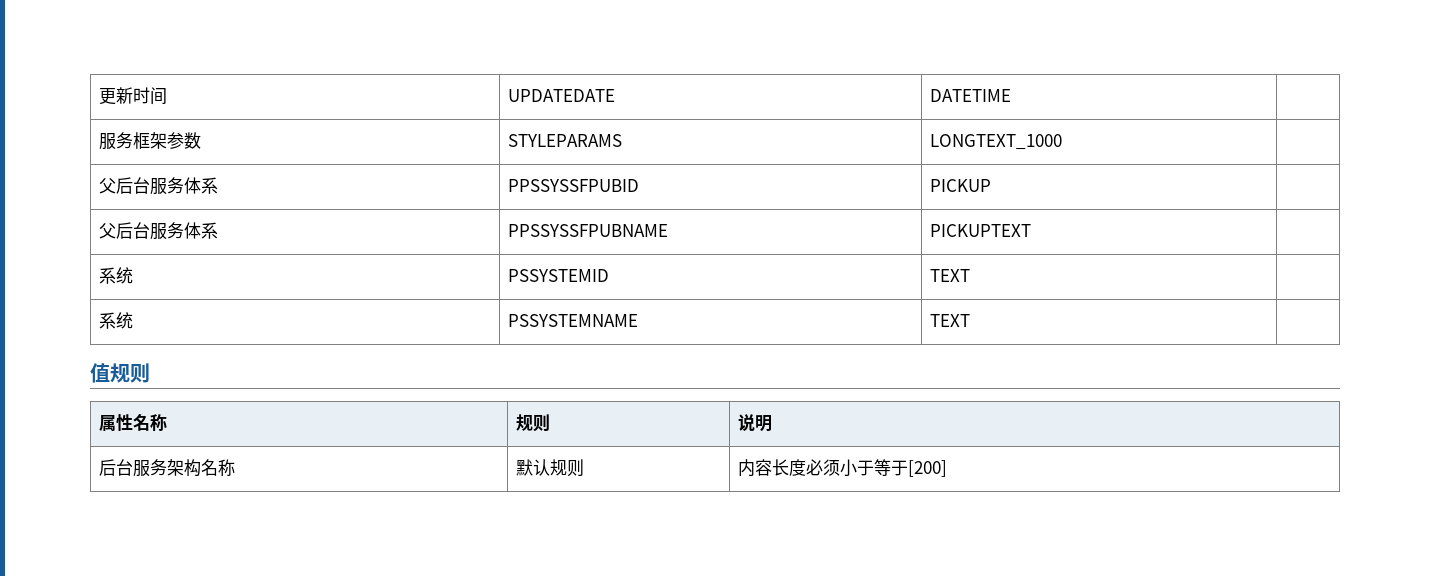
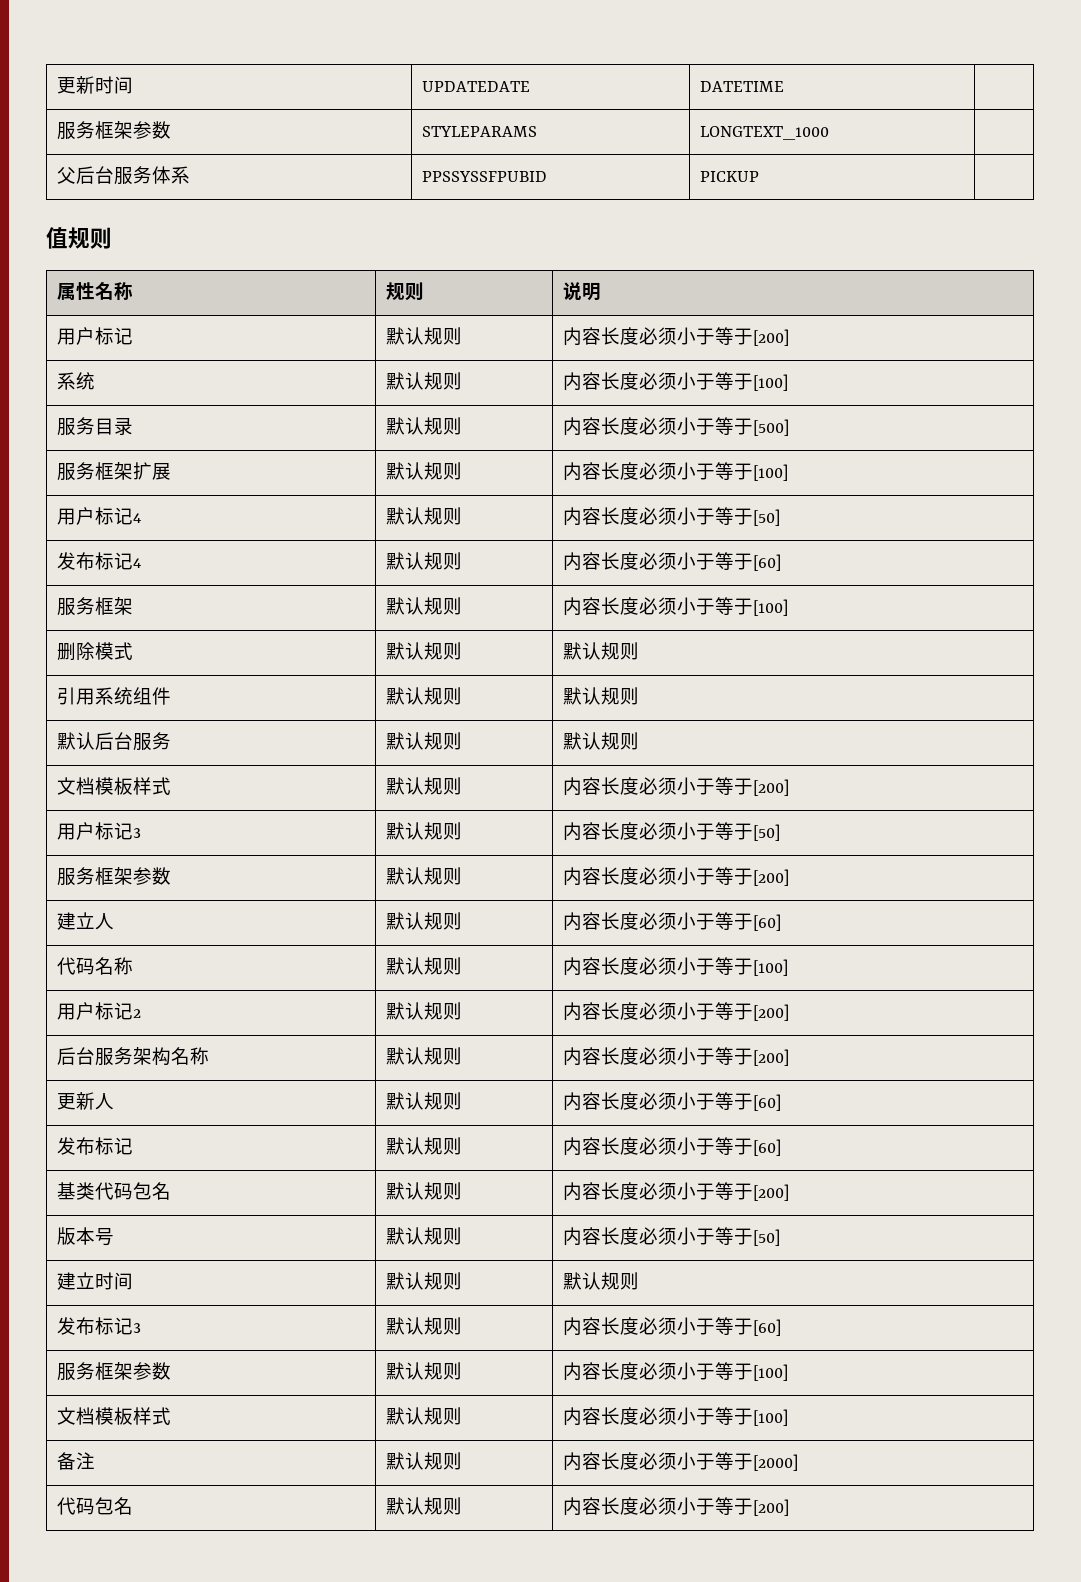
- 父后台服务体系 | PPSSYSSFPUBNAME | PICKUPTEXT |
- 系统 | PSSYSTEMID | TEXT |
- 系统 | PSSYSTEMNAME | TEXT |
+ 用户标记 | 默认规则 | 内容长度必须小于等于[200]
+ 系统 | 默认规则 | 内容长度必须小于等于[100]
+ 服务目录 | 默认规则 | 内容长度必须小于等于[500]
+ 服务框架扩展 | 默认规则 | 内容长度必须小于等于[100]
+ 用户标记4 | 默认规则 | 内容长度必须小于等于[50]
+ 发布标记4 | 默认规则 | 内容长度必须小于等于[60]
+ 服务框架 | 默认规则 | 内容长度必须小于等于[100]
+ 删除模式 | 默认规则 | 默认规则
+ 引用系统组件 | 默认规则 | 默认规则
+ 默认后台服务 | 默认规则 | 默认规则
+ 文档模板样式 | 默认规则 | 内容长度必须小于等于[200]
+ 用户标记3 | 默认规则 | 内容长度必须小于等于[50]
+ 服务框架参数 | 默认规则 | 内容长度必须小于等于[200]
+ 建立人 | 默认规则 | 内容长度必须小于等于[60]
+ 代码名称 | 默认规则 | 内容长度必须小于等于[100]
+ 用户标记2 | 默认规则 | 内容长度必须小于等于[200]
+ 更新人 | 默认规则 | 内容长度必须小于等于[60]
+ 发布标记 | 默认规则 | 内容长度必须小于等于[60]
+ 基类代码包名 | 默认规则 | 内容长度必须小于等于[200]
+ 版本号 | 默认规则 | 内容长度必须小于等于[50]
+ 建立时间 | 默认规则 | 默认规则
+ 发布标记3 | 默认规则 | 内容长度必须小于等于[60]
+ 服务框架参数 | 默认规则 | 内容长度必须小于等于[100]
+ 文档模板样式 | 默认规则 | 内容长度必须小于等于[100]
+ 备注 | 默认规则 | 内容长度必须小于等于[2000]
+ 代码包名 | 默认规则 | 内容长度必须小于等于[200]

